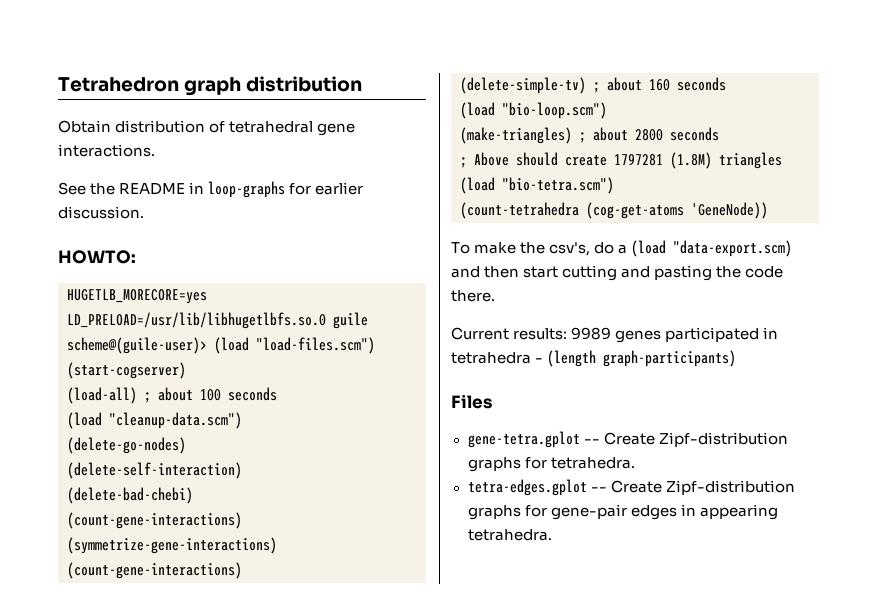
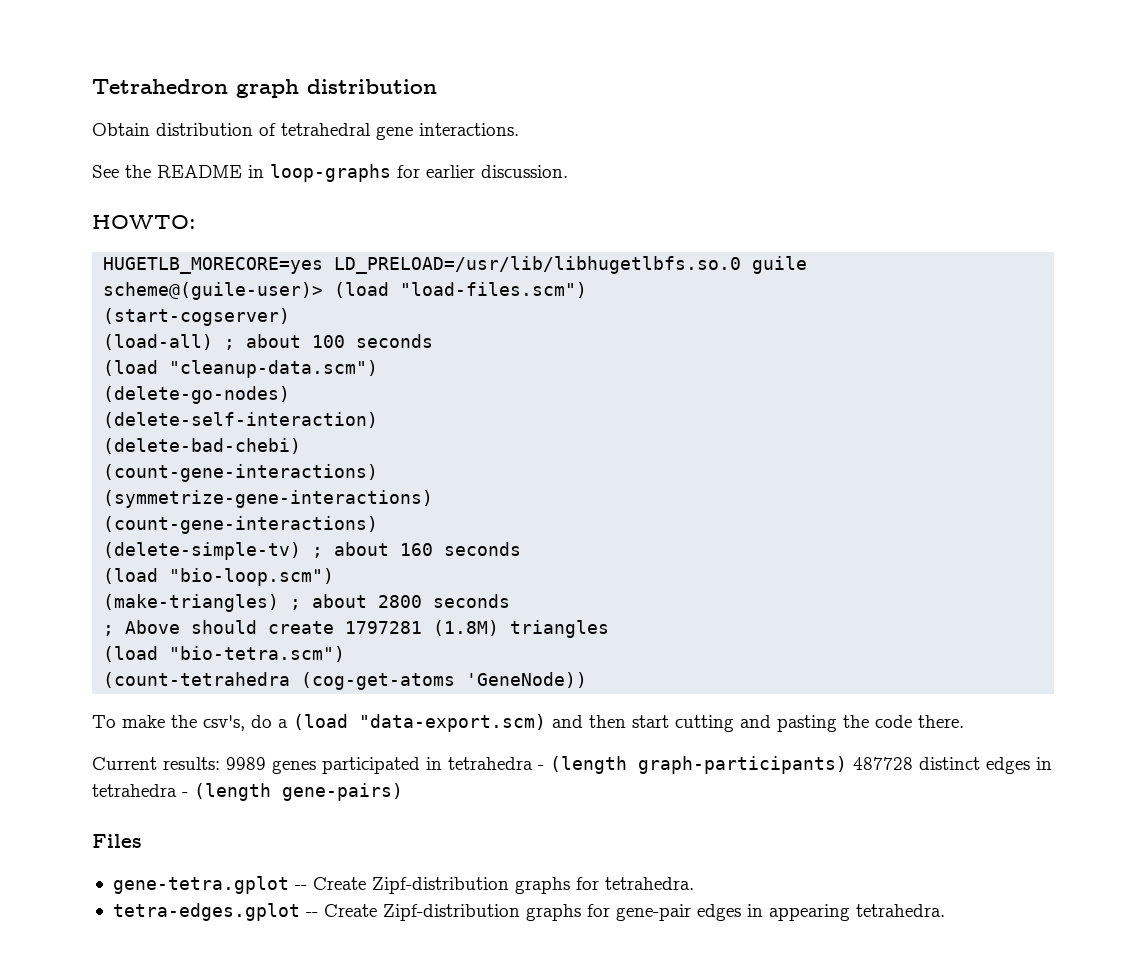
- Current results: 9989 genes participated in tetrahedra - (length graph-participants)
+ Current results: 9989 genes participated in tetrahedra - (length graph-participants) 487728 distinct edges in tetrahedra - (length gene-pairs)

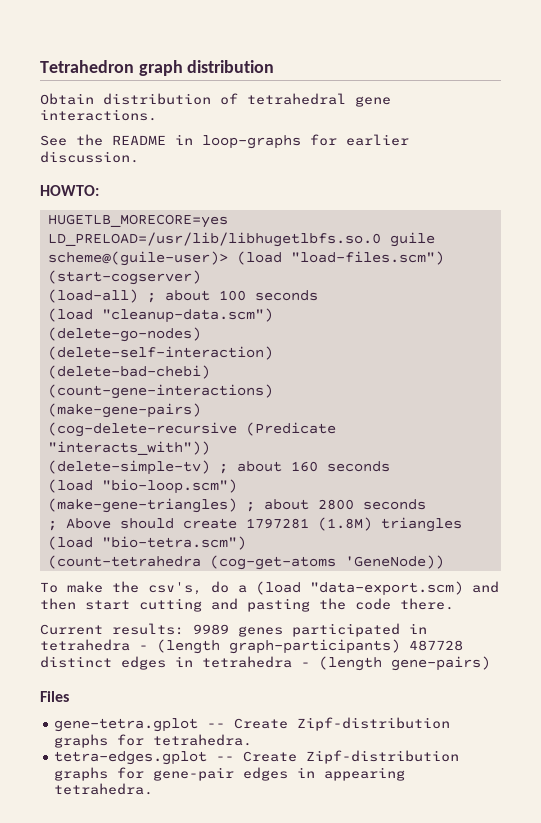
- (symmetrize-gene-interactions)
- (count-gene-interactions)
+ (make-gene-pairs)
+ (cog-delete-recursive (Predicate "interacts_with"))
- (make-triangles) ; about 2800 seconds
+ (make-gene-triangles) ; about 2800 seconds

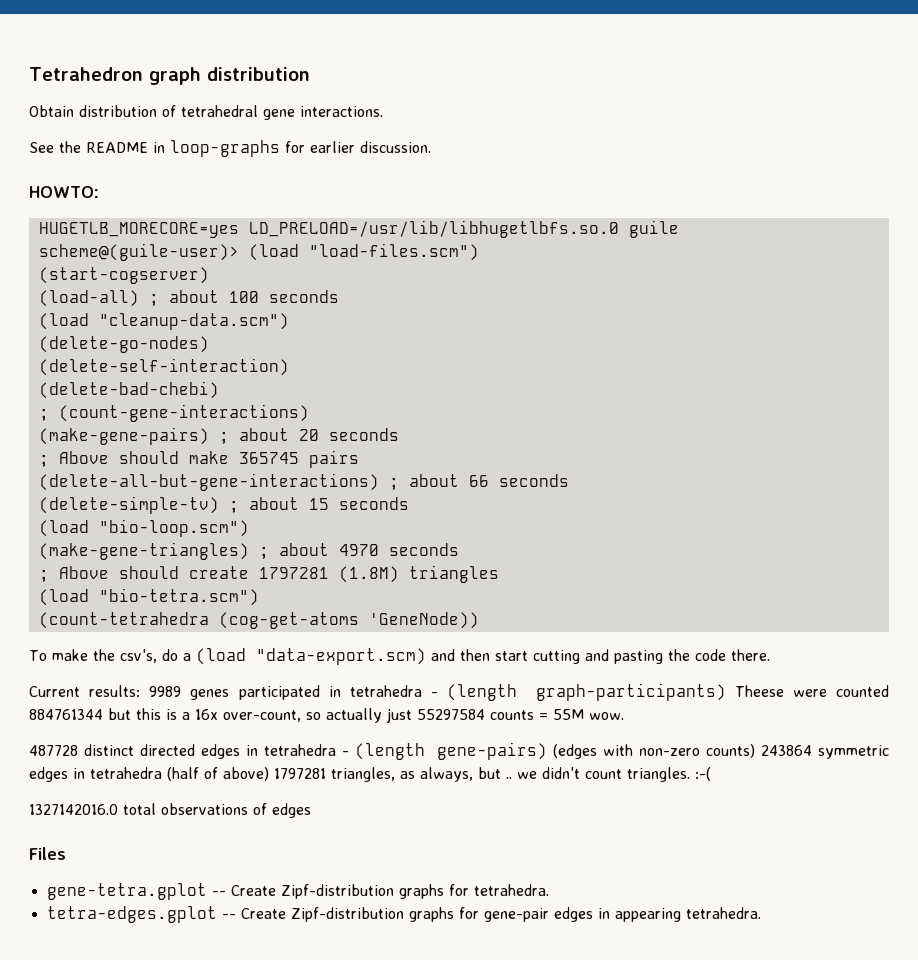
- (count-gene-interactions)
+ ; (count-gene-interactions)
- (make-gene-pairs)
- (cog-delete-recursive (Predicate "interacts_with"))
+ (make-gene-pairs) ; about 20 seconds
+ ; Above should make 365745 pairs
+ (delete-all-but-gene-interactions) ; about 66 seconds
- (delete-simple-tv) ; about 160 seconds
+ (delete-simple-tv) ; about 15 seconds
- (make-gene-triangles) ; about 2800 seconds
+ (make-gene-triangles) ; about 4970 seconds
- Current results: 9989 genes participated in tetrahedra - (length graph-participants) 487728 distinct edges in tetrahedra - (length gene-pairs)
+ Current results: 9989 genes participated in tetrahedra - (length graph-participants) Theese were counted 884761344 but this is a 16x over-count, so actually just 55297584 counts = 55M wow.
+ 487728 distinct directed edges in tetrahedra - (length gene-pairs) (edges with non-zero counts) 243864 symmetric edges in tetrahedra (half of above) 1797281 triangles, as always, but .. we didn't count triangles. :-(
+ 1327142016.0 total observations of edges

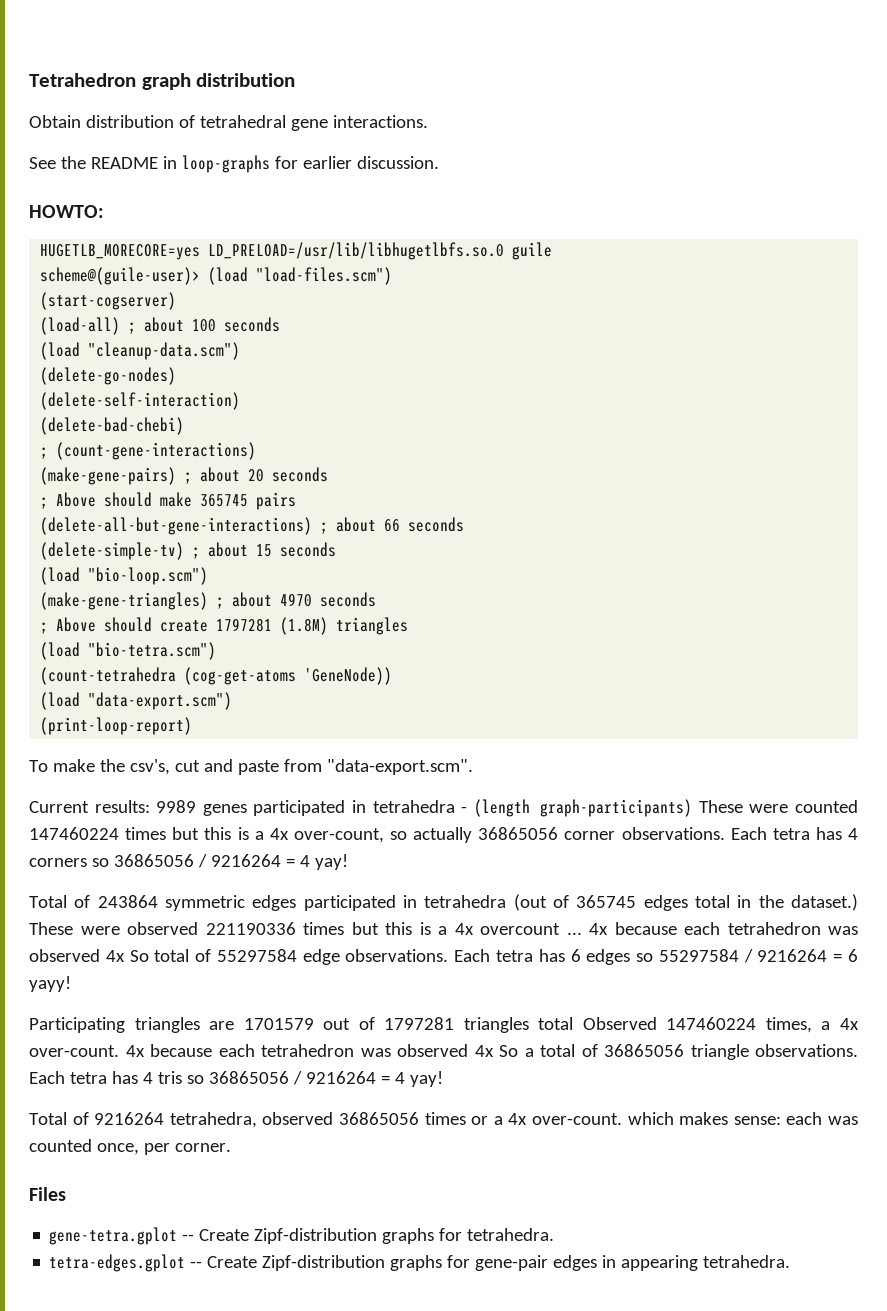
+ (load "data-export.scm")
+ (print-loop-report)
- To make the csv's, do a (load "data-export.scm) and then start cutting and pasting the code there.
+ To make the csv's, cut and paste from "data-export.scm".
- Current results: 9989 genes participated in tetrahedra - (length graph-participants) Theese were counted 884761344 but this is a 16x over-count, so actually just 55297584 counts = 55M wow.
- 487728 distinct directed edges in tetrahedra - (length gene-pairs) (edges with non-zero counts) 243864 symmetric edges in tetrahedra (half of above) 1797281 triangles, as always, but .. we didn't count triangles. :-(
- 1327142016.0 total observations of edges
+ Current results: 9989 genes participated in tetrahedra - (length graph-participants) These were counted 147460224 times but this is a 4x over-count, so actually 36865056 corner observations. Each tetra has 4 corners so 36865056 / 9216264 = 4 yay!
+ Total of 243864 symmetric edges participated in tetrahedra (out of 365745 edges total in the dataset.) These were observed 221190336 times but this is a 4x overcount ... 4x because each tetrahedron was observed 4x So total of 55297584 edge observations. Each tetra has 6 edges so 55297584 / 9216264 = 6 yayy!
+ Participating triangles are 1701579 out of 1797281 triangles total Observed 147460224 times, a 4x over-count. 4x because each tetrahedron was observed 4x So a total of 36865056 triangle observations. Each tetra has 4 tris so 36865056 / 9216264 = 4 yay!
+ Total of 9216264 tetrahedra, observed 36865056 times or a 4x over-count. which makes sense: each was counted once, per corner.

